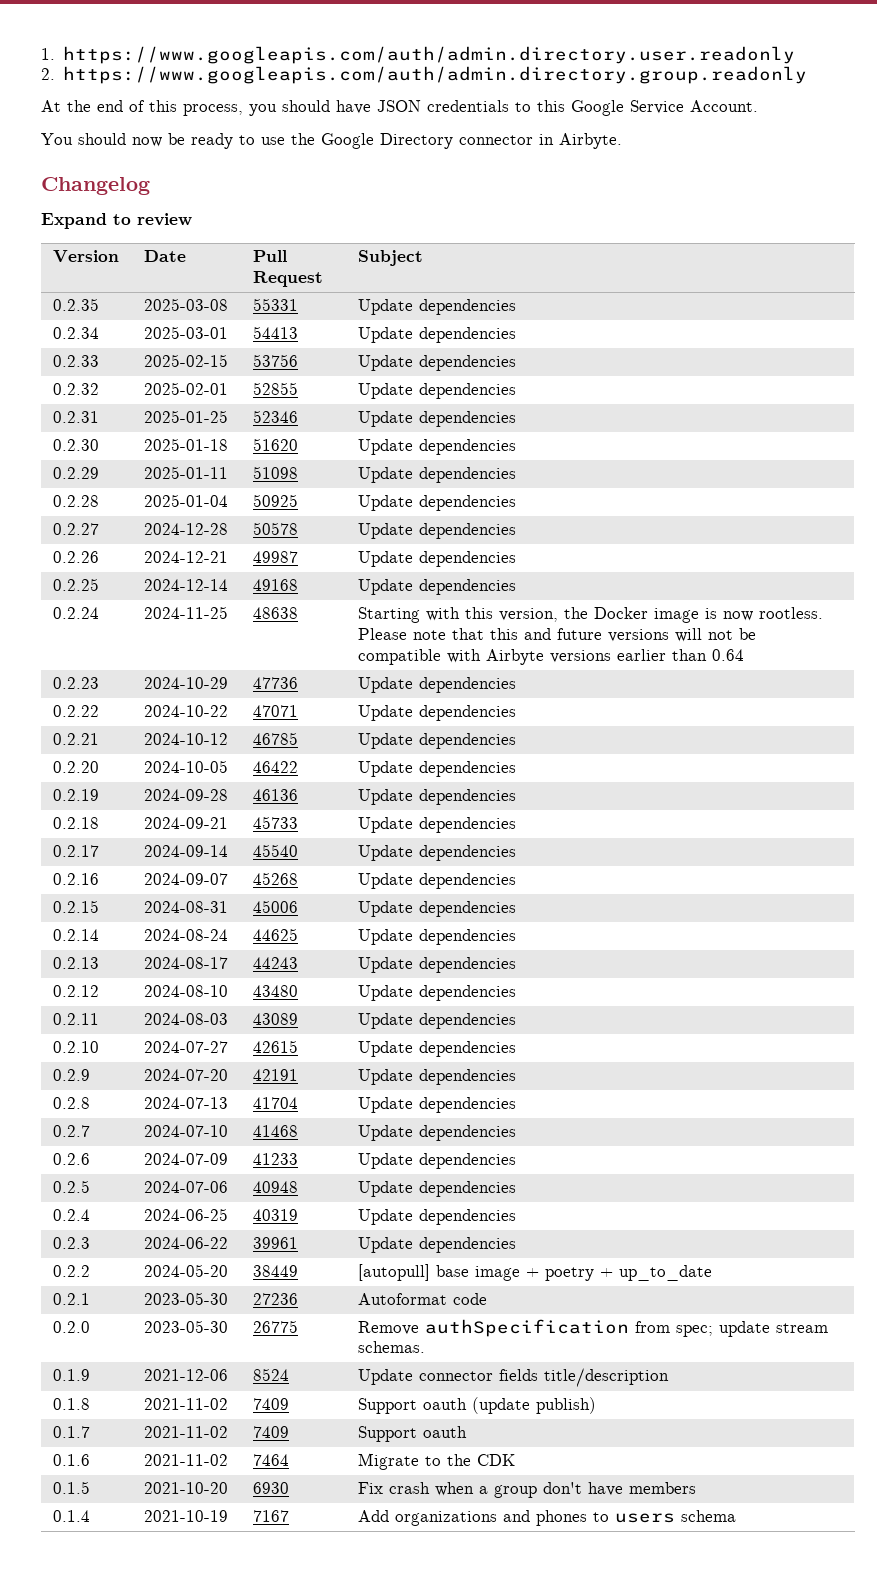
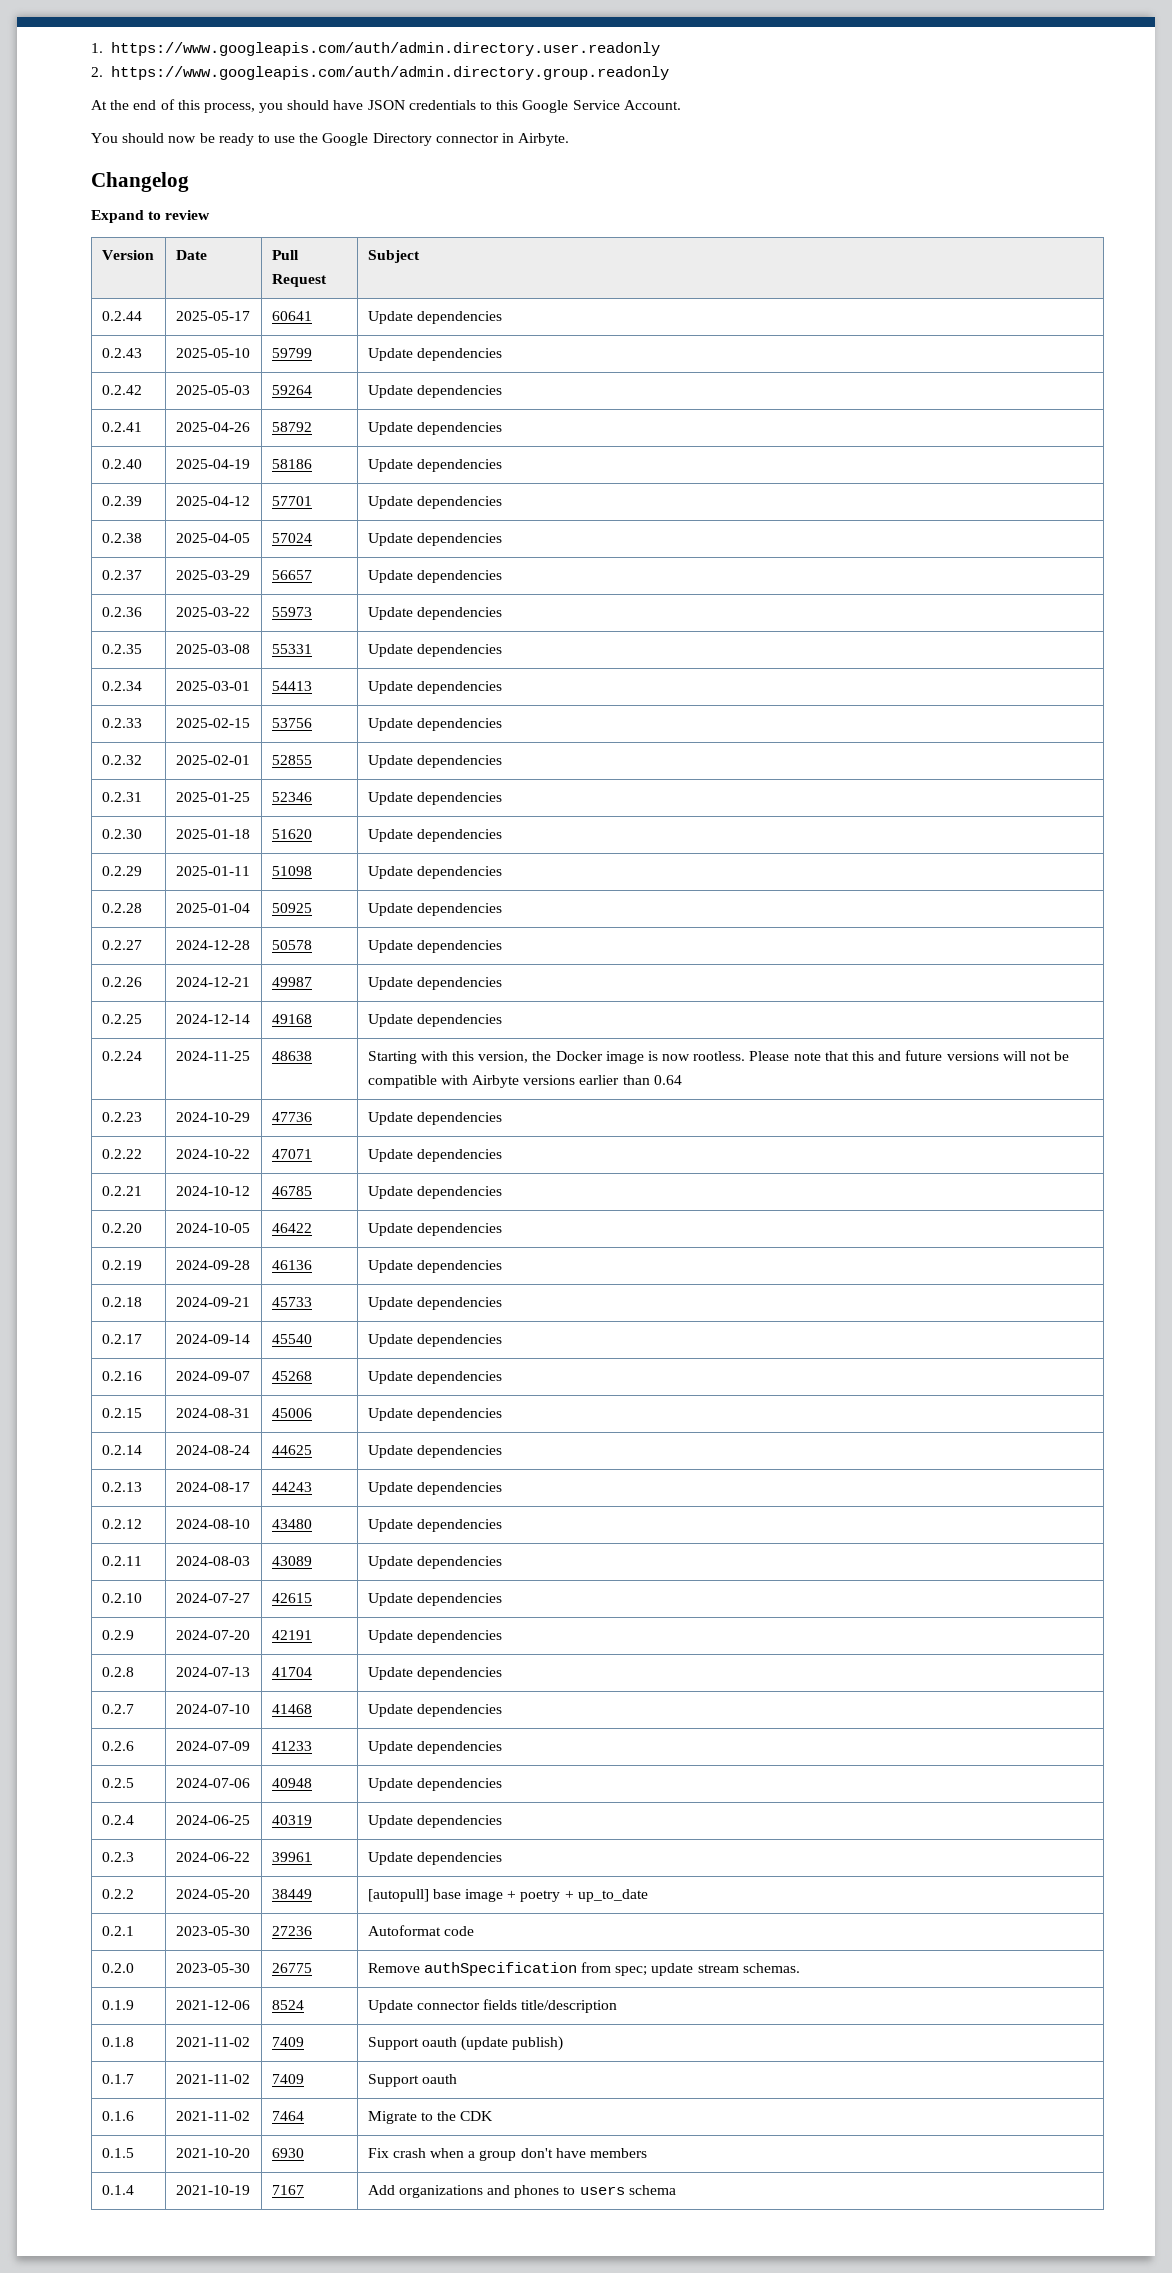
+ 0.2.44 | 2025-05-17 | 60641 | Update dependencies
+ 0.2.43 | 2025-05-10 | 59799 | Update dependencies
+ 0.2.42 | 2025-05-03 | 59264 | Update dependencies
+ 0.2.41 | 2025-04-26 | 58792 | Update dependencies
+ 0.2.40 | 2025-04-19 | 58186 | Update dependencies
+ 0.2.39 | 2025-04-12 | 57701 | Update dependencies
+ 0.2.38 | 2025-04-05 | 57024 | Update dependencies
+ 0.2.37 | 2025-03-29 | 56657 | Update dependencies
+ 0.2.36 | 2025-03-22 | 55973 | Update dependencies

